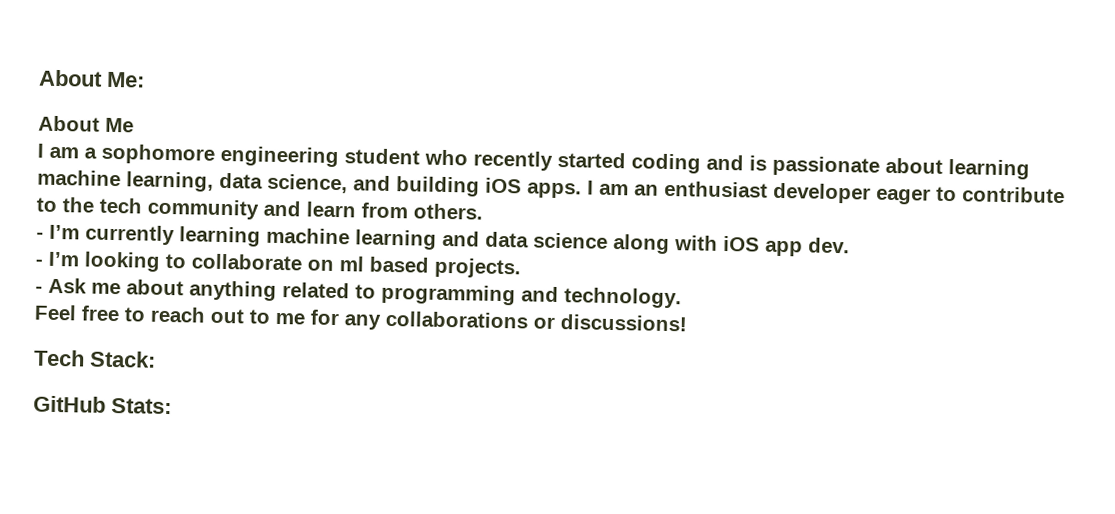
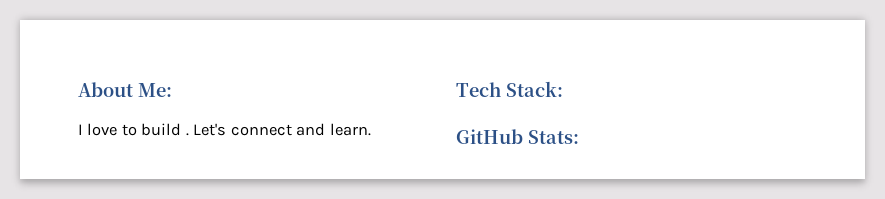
- About Me
- I am a sophomore engineering student who recently started coding and is passionate about learning machine learning, data science, and building iOS apps. I am an enthusiast developer eager to contribute to the tech community and learn from others.
- - I’m currently learning machine learning and data science along with iOS app dev.
- - I’m looking to collaborate on ml based projects.
- - Ask me about anything related to programming and technology.
- Feel free to reach out to me for any collaborations or discussions!
+ I love to build . Let's connect and learn.

